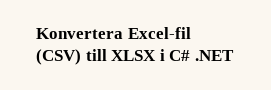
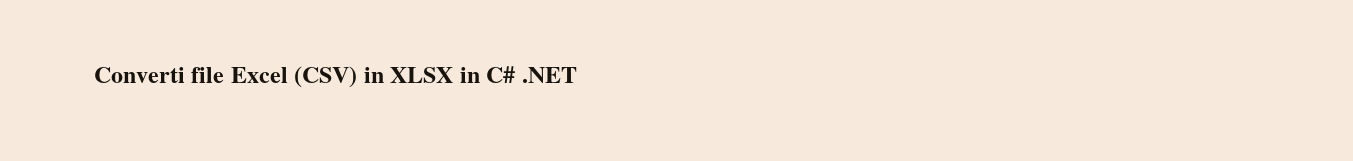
- Konvertera Excel-fil (CSV) till XLSX i C# .NET
+ Converti file Excel (CSV) in XLSX in C# .NET

